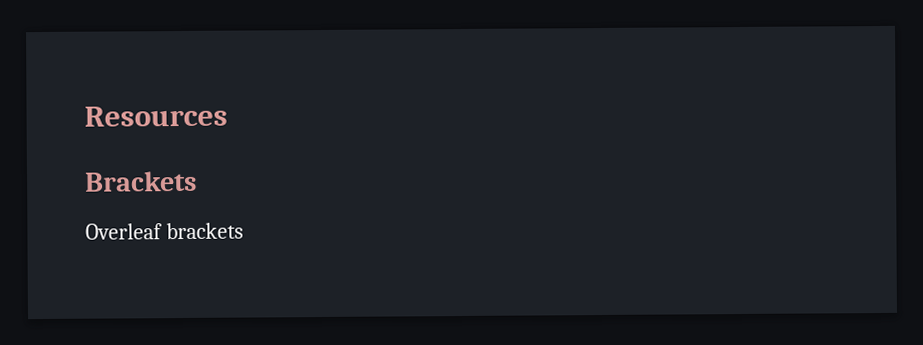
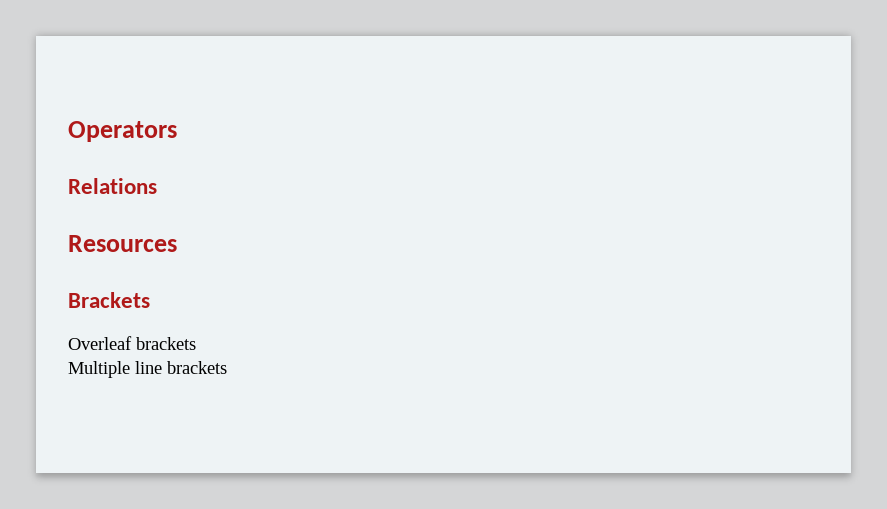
+ Operators
+ Relations
+ Multiple line brackets

